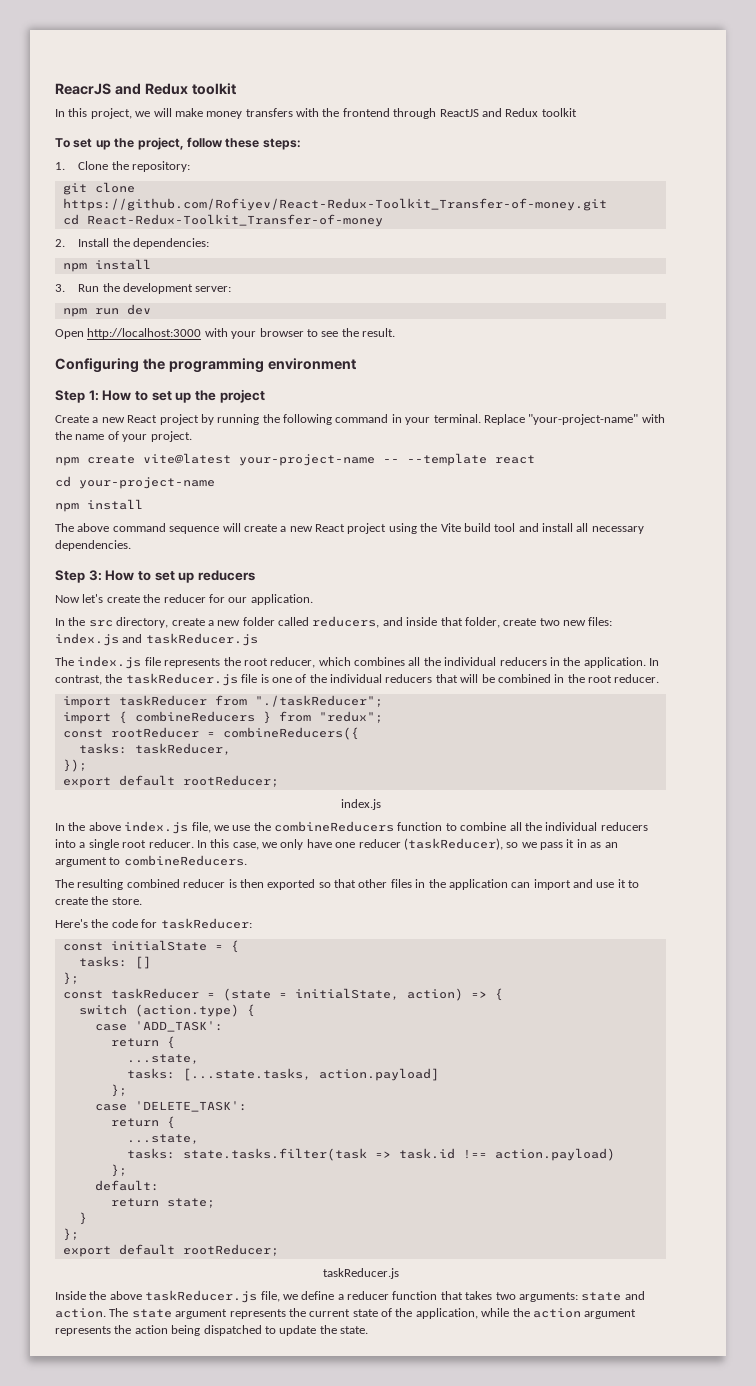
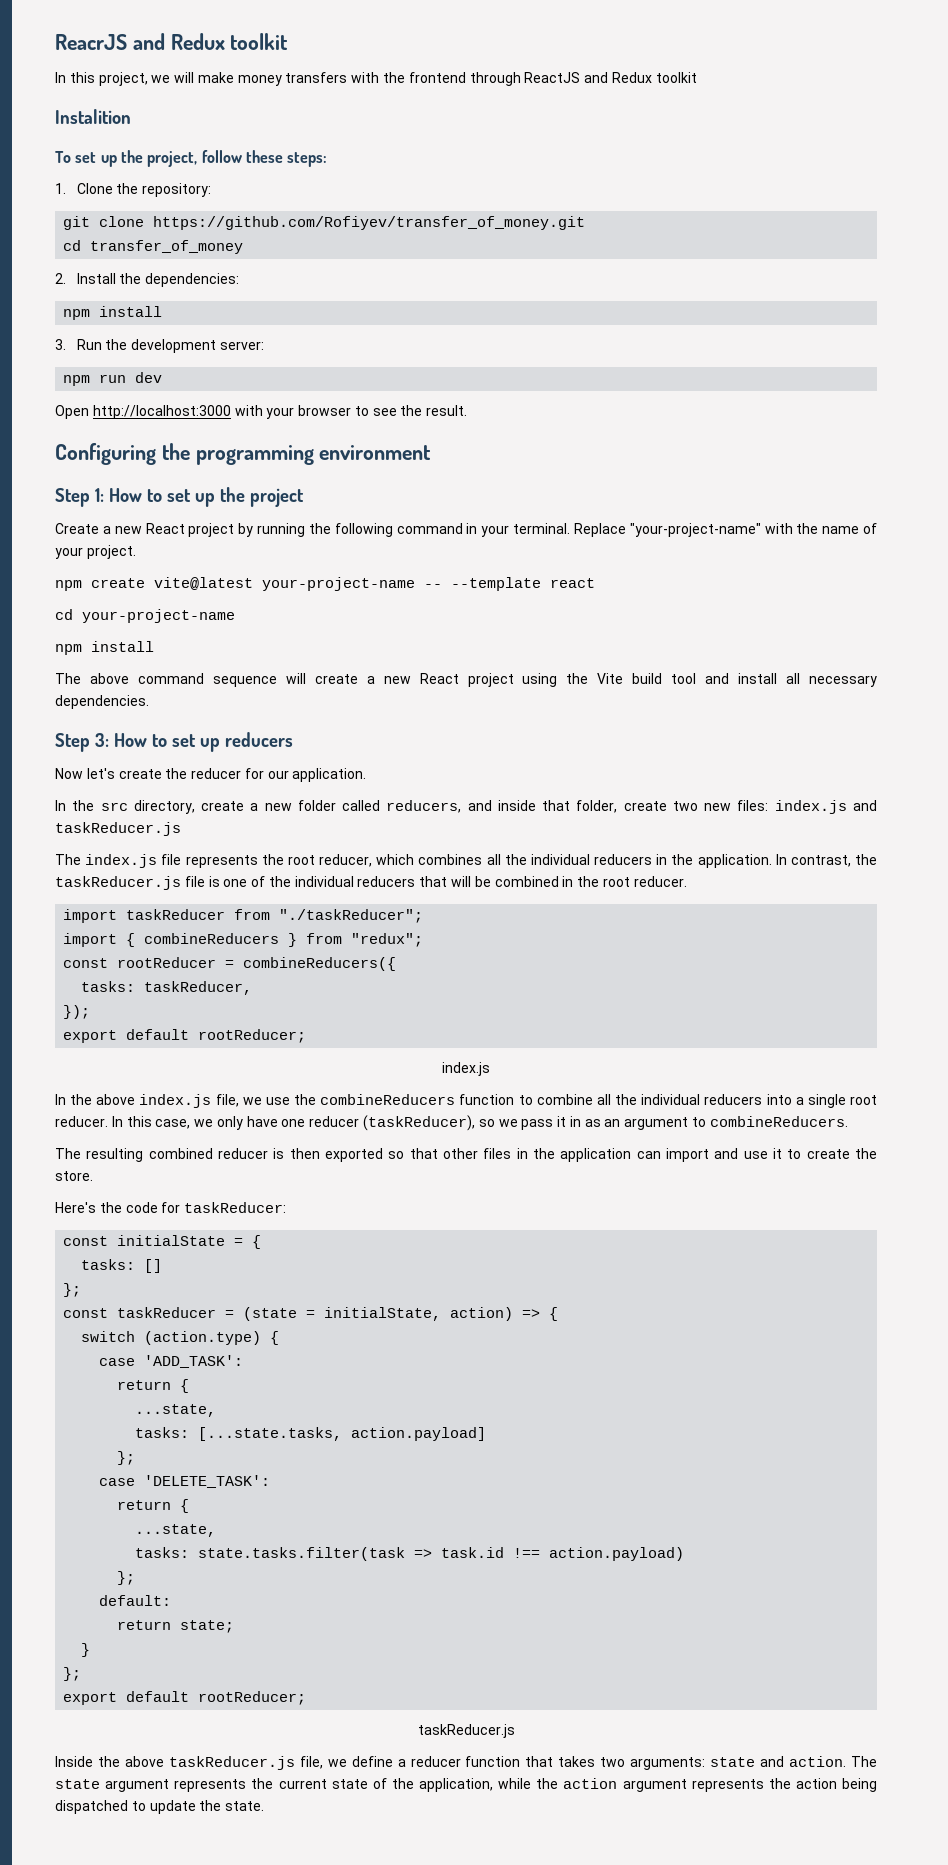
+ Instalition
- git clone https://github.com/Rofiyev/React-Redux-Toolkit_Transfer-of-money.git
- cd React-Redux-Toolkit_Transfer-of-money
+ git clone https://github.com/Rofiyev/transfer_of_money.git
+ cd transfer_of_money

